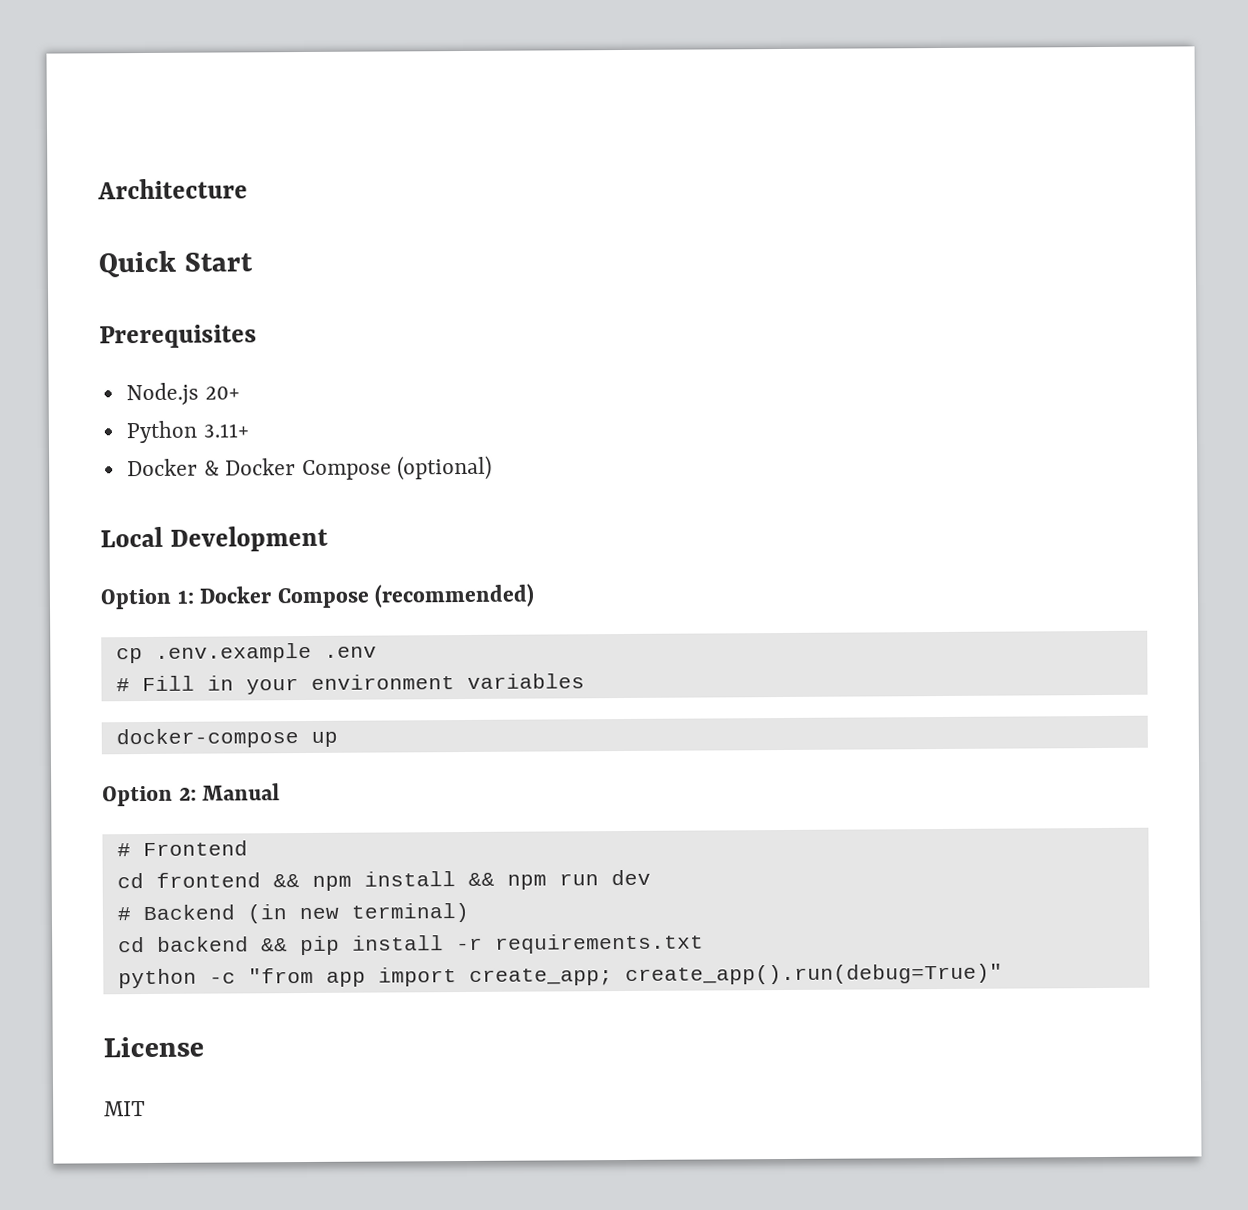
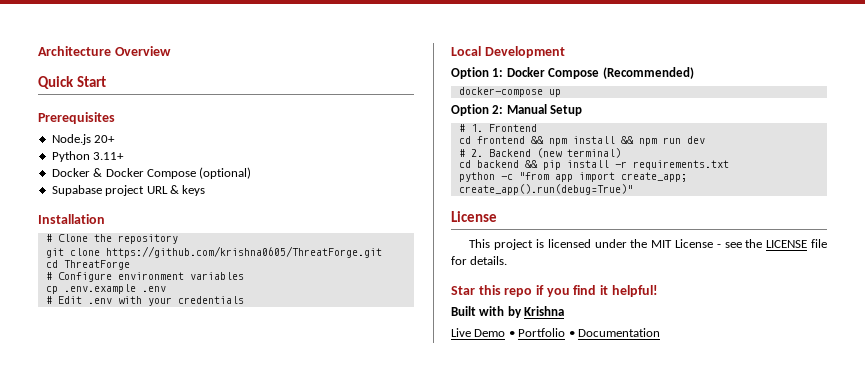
- Architecture
+ Architecture Overview
+ Supabase project URL & keys
+ Installation
+ # Clone the repository
+ git clone https://github.com/krishna0605/ThreatForge.git
+ cd ThreatForge
+ # Configure environment variables
+ cp .env.example .env
+ # Edit .env with your credentials
- Option 1: Docker Compose (recommended)
- cp .env.example .env
- # Fill in your environment variables
+ Option 1: Docker Compose (Recommended)
- Option 2: Manual
- # Frontend
+ Option 2: Manual Setup
+ # 1. Frontend
- # Backend (in new terminal)
+ # 2. Backend (new terminal)
- MIT
+ This project is licensed under the MIT License - see the LICENSE file for details.
+ Star this repo if you find it helpful!
+ Built with by Krishna
+ Live Demo • Portfolio • Documentation

